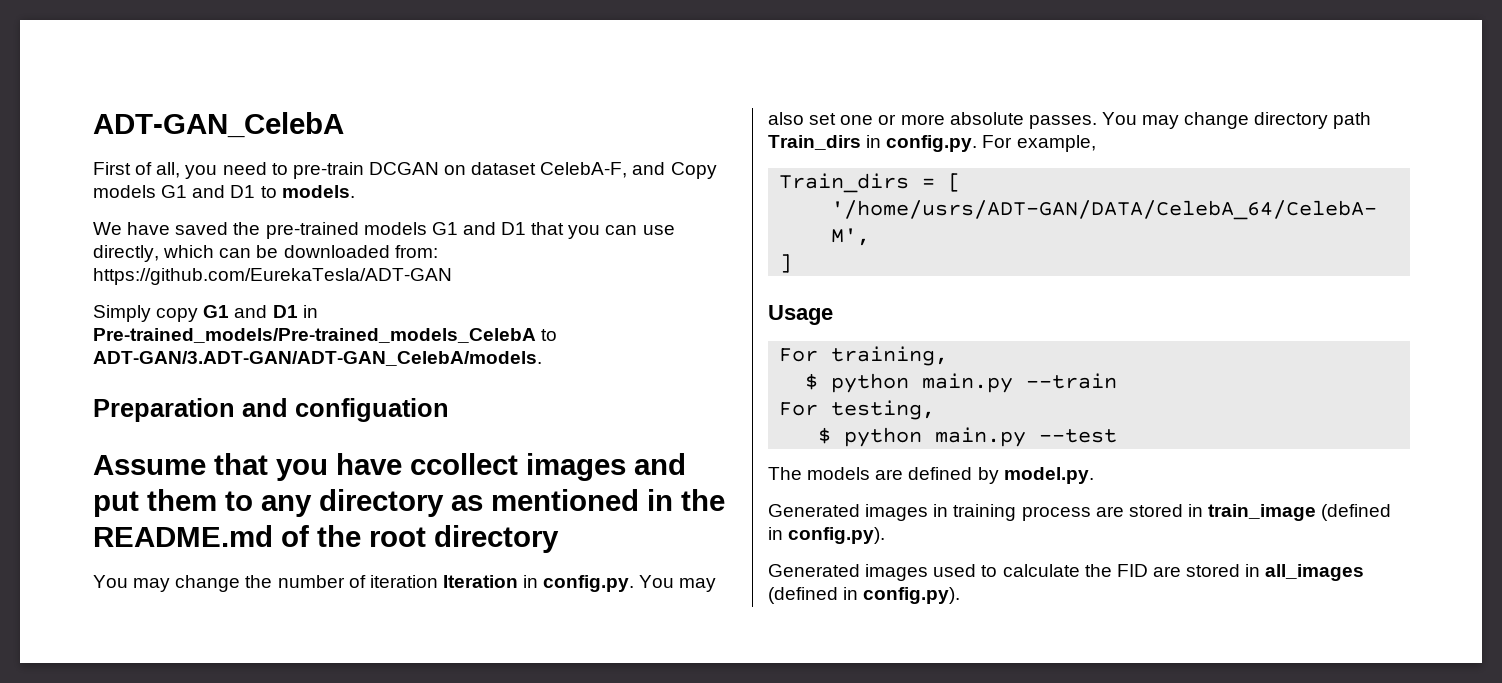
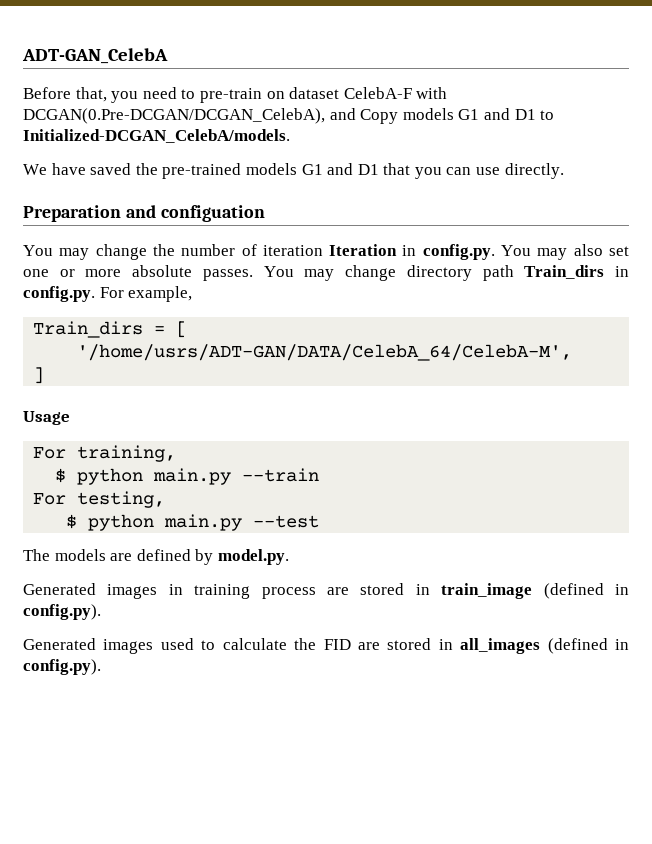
- First of all, you need to pre-train DCGAN on dataset CelebA-F, and Copy models G1 and D1 to models.
+ Before that, you need to pre-train on dataset CelebA-F with DCGAN(0.Pre-DCGAN/DCGAN_CelebA), and Copy models G1 and D1 to Initialized-DCGAN_CelebA/models.
- We have saved the pre-trained models G1 and D1 that you can use directly, which can be downloaded from: https://github.com/EurekaTesla/ADT-GAN
- Simply copy G1 and D1 in Pre-trained_models/Pre-trained_models_CelebA to ADT-GAN/3.ADT-GAN/ADT-GAN_CelebA/models.
+ We have saved the pre-trained models G1 and D1 that you can use directly.
  Preparation and configuation
- Assume that you have ccollect images and put them to any directory as mentioned in the README.md of the root directory

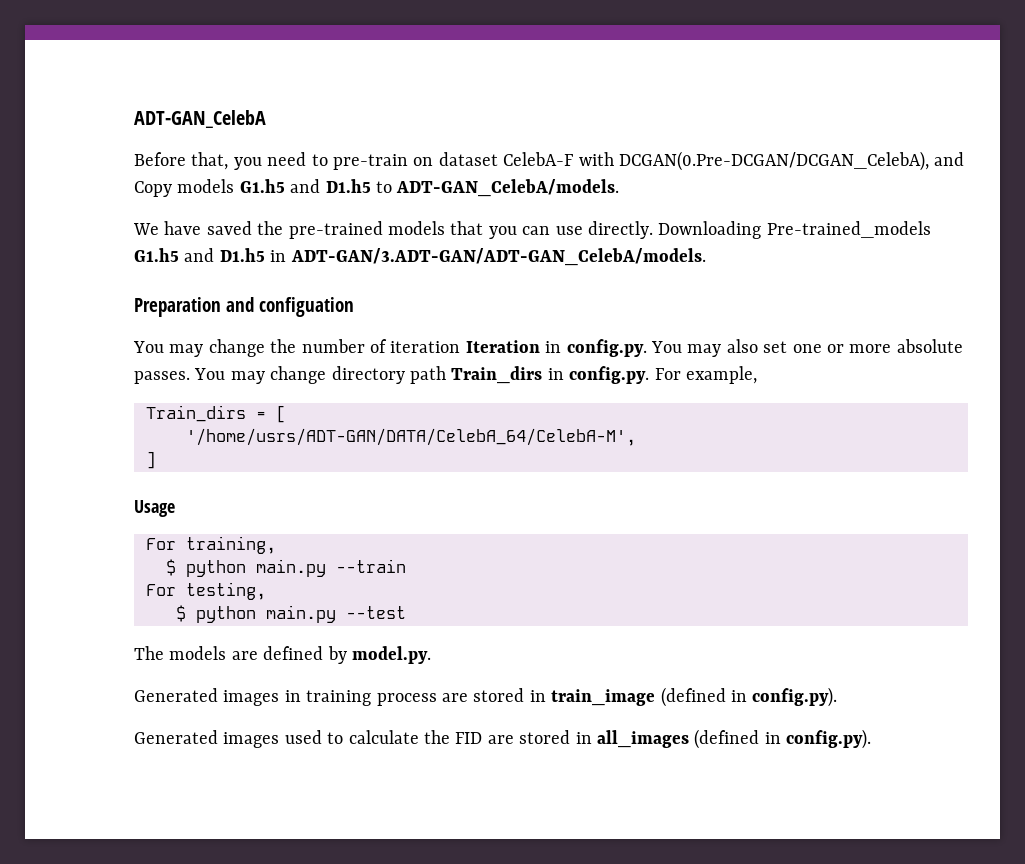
- Before that, you need to pre-train on dataset CelebA-F with DCGAN(0.Pre-DCGAN/DCGAN_CelebA), and Copy models G1 and D1 to Initialized-DCGAN_CelebA/models.
+ Before that, you need to pre-train on dataset CelebA-F with DCGAN(0.Pre-DCGAN/DCGAN_CelebA), and Copy models G1.h5 and D1.h5 to ADT-GAN_CelebA/models.
- We have saved the pre-trained models G1 and D1 that you can use directly.
+ We have saved the pre-trained models that you can use directly. Downloading Pre-trained_models G1.h5 and D1.h5 in ADT-GAN/3.ADT-GAN/ADT-GAN_CelebA/models.

